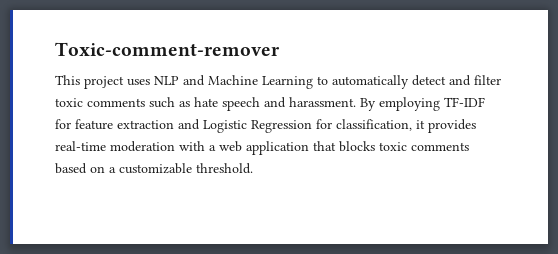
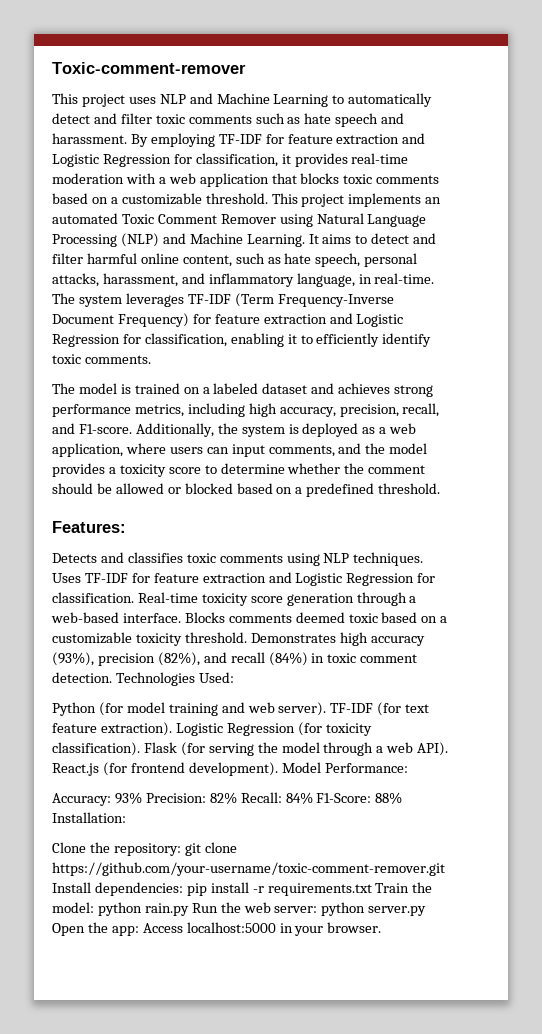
+ This project implements an automated Toxic Comment Remover using Natural Language Processing (NLP) and Machine Learning. It aims to detect and filter harmful online content, such as hate speech, personal attacks, harassment, and inflammatory language, in real-time. The system leverages TF-IDF (Term Frequency-Inverse Document Frequency) for feature extraction and Logistic Regression for classification, enabling it to efficiently identify toxic comments.
+ The model is trained on a labeled dataset and achieves strong performance metrics, including high accuracy, precision, recall, and F1-score. Additionally, the system is deployed as a web application, where users can input comments, and the model provides a toxicity score to determine whether the comment should be allowed or blocked based on a predefined threshold.
+ Features:
+ Detects and classifies toxic comments using NLP techniques. Uses TF-IDF for feature extraction and Logistic Regression for classification. Real-time toxicity score generation through a web-based interface. Blocks comments deemed toxic based on a customizable toxicity threshold. Demonstrates high accuracy (93%), precision (82%), and recall (84%) in toxic comment detection. Technologies Used:
+ Python (for model training and web server). TF-IDF (for text feature extraction). Logistic Regression (for toxicity classification). Flask (for serving the model through a web API). React.js (for frontend development). Model Performance:
+ Accuracy: 93% Precision: 82% Recall: 84% F1-Score: 88% Installation:
+ Clone the repository: git clone https://github.com/your-username/toxic-comment-remover.git Install dependencies: pip install -r requirements.txt Train the model: python rain.py Run the web server: python server.py Open the app: Access localhost:5000 in your browser.

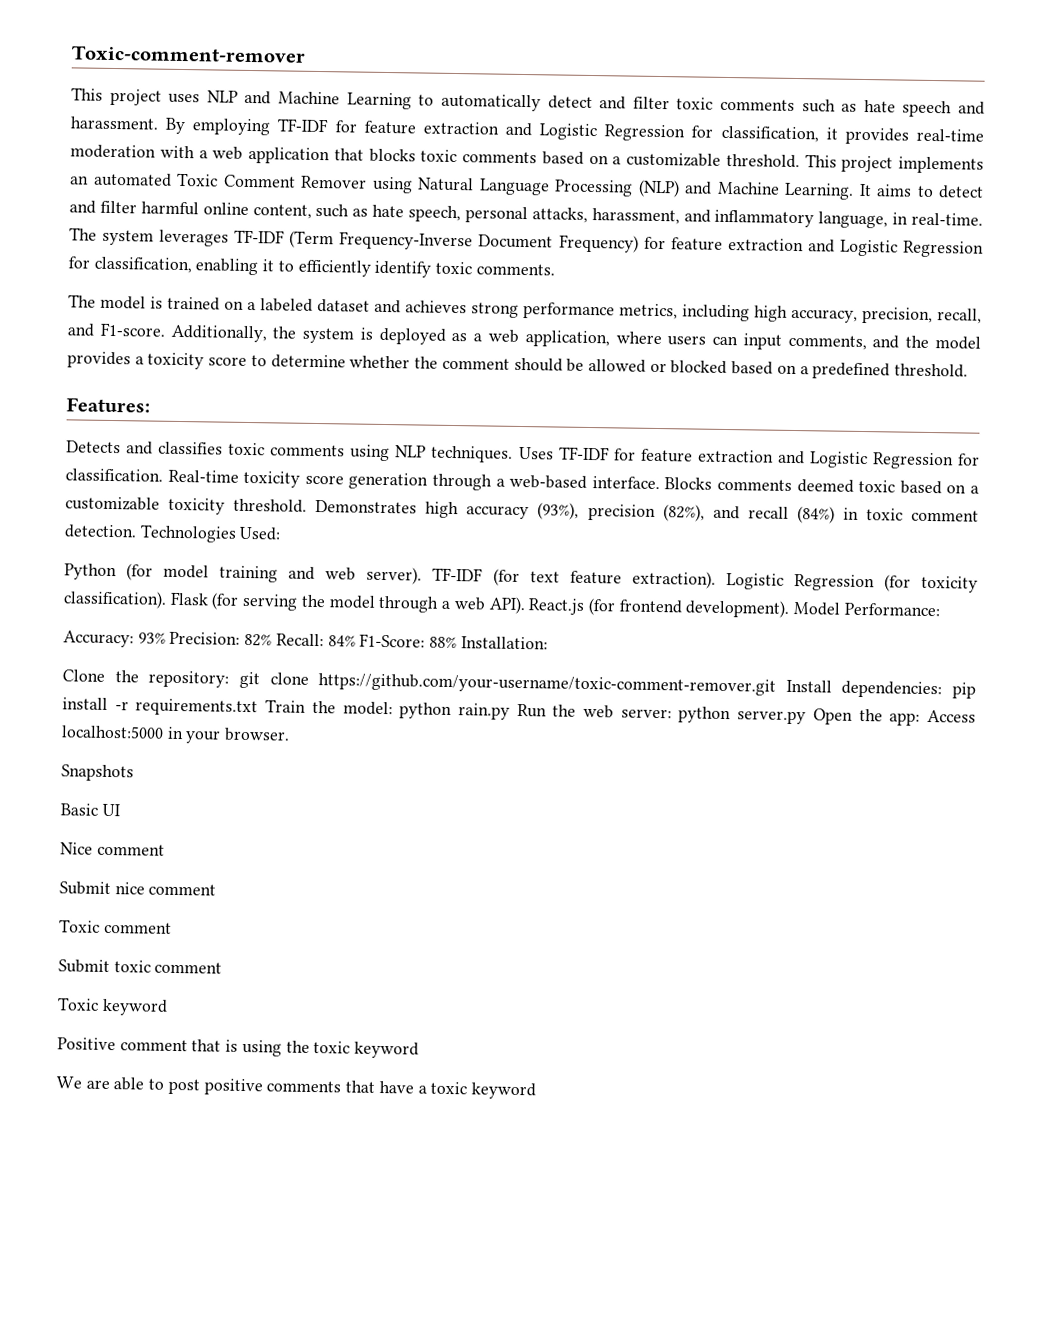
+ Snapshots
+ Basic UI
+ Nice comment
+ Submit nice comment
+ Toxic comment
+ Submit toxic comment
+ Toxic keyword
+ Positive comment that is using the toxic keyword
+ We are able to post positive comments that have a toxic keyword

